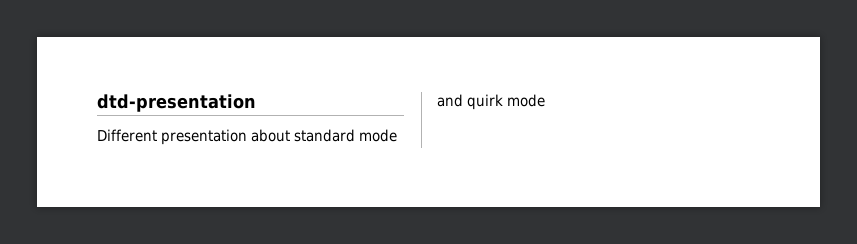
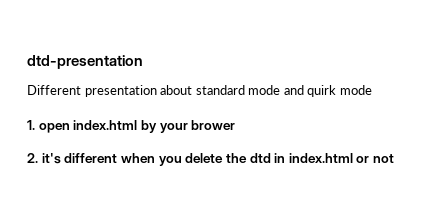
+ 1. open index.html by your brower
+ 2. it's different when you delete the dtd in index.html or not

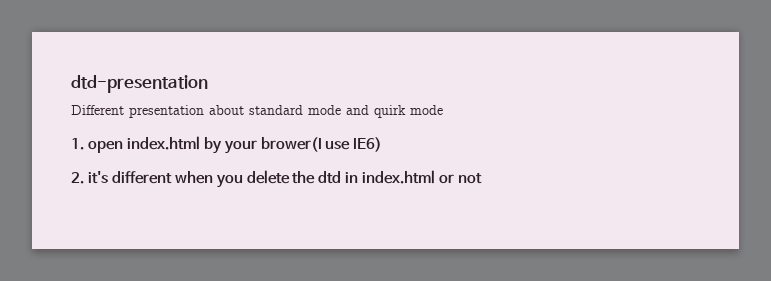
- 1. open index.html by your brower
+ 1. open index.html by your brower(I use IE6)

